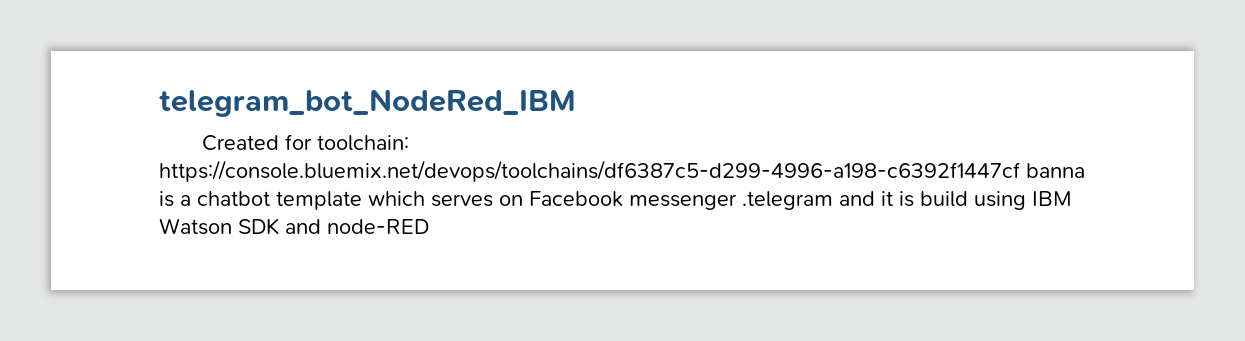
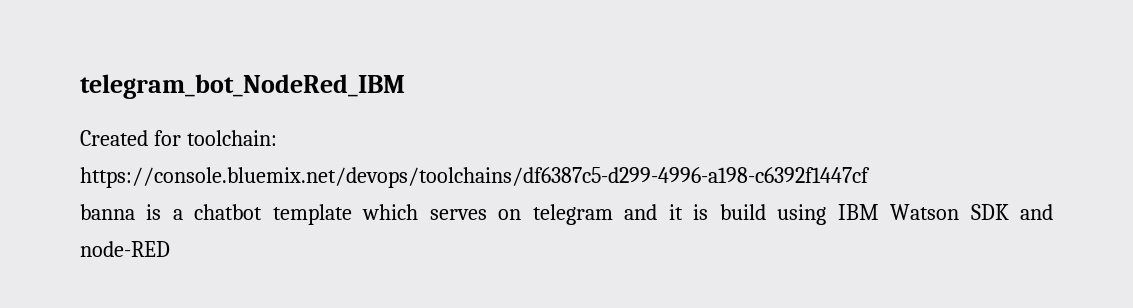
- Created for toolchain: https://console.bluemix.net/devops/toolchains/df6387c5-d299-4996-a198-c6392f1447cf banna is a chatbot template which serves on Facebook messenger .telegram and it is build using IBM Watson SDK and node-RED
+ Created for toolchain: https://console.bluemix.net/devops/toolchains/df6387c5-d299-4996-a198-c6392f1447cf
+ banna is a chatbot template which serves on telegram and it is build using IBM Watson SDK and node-RED

